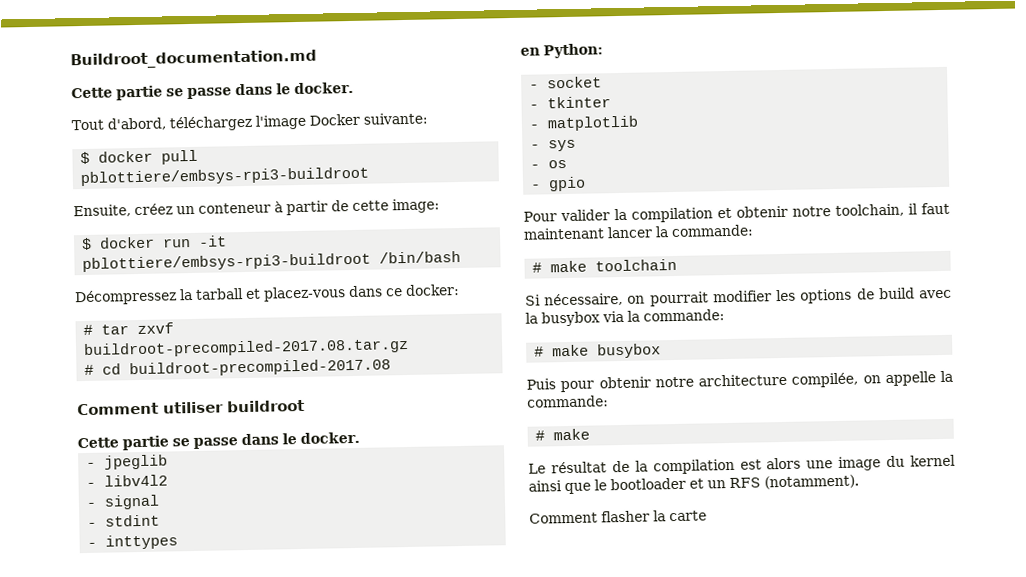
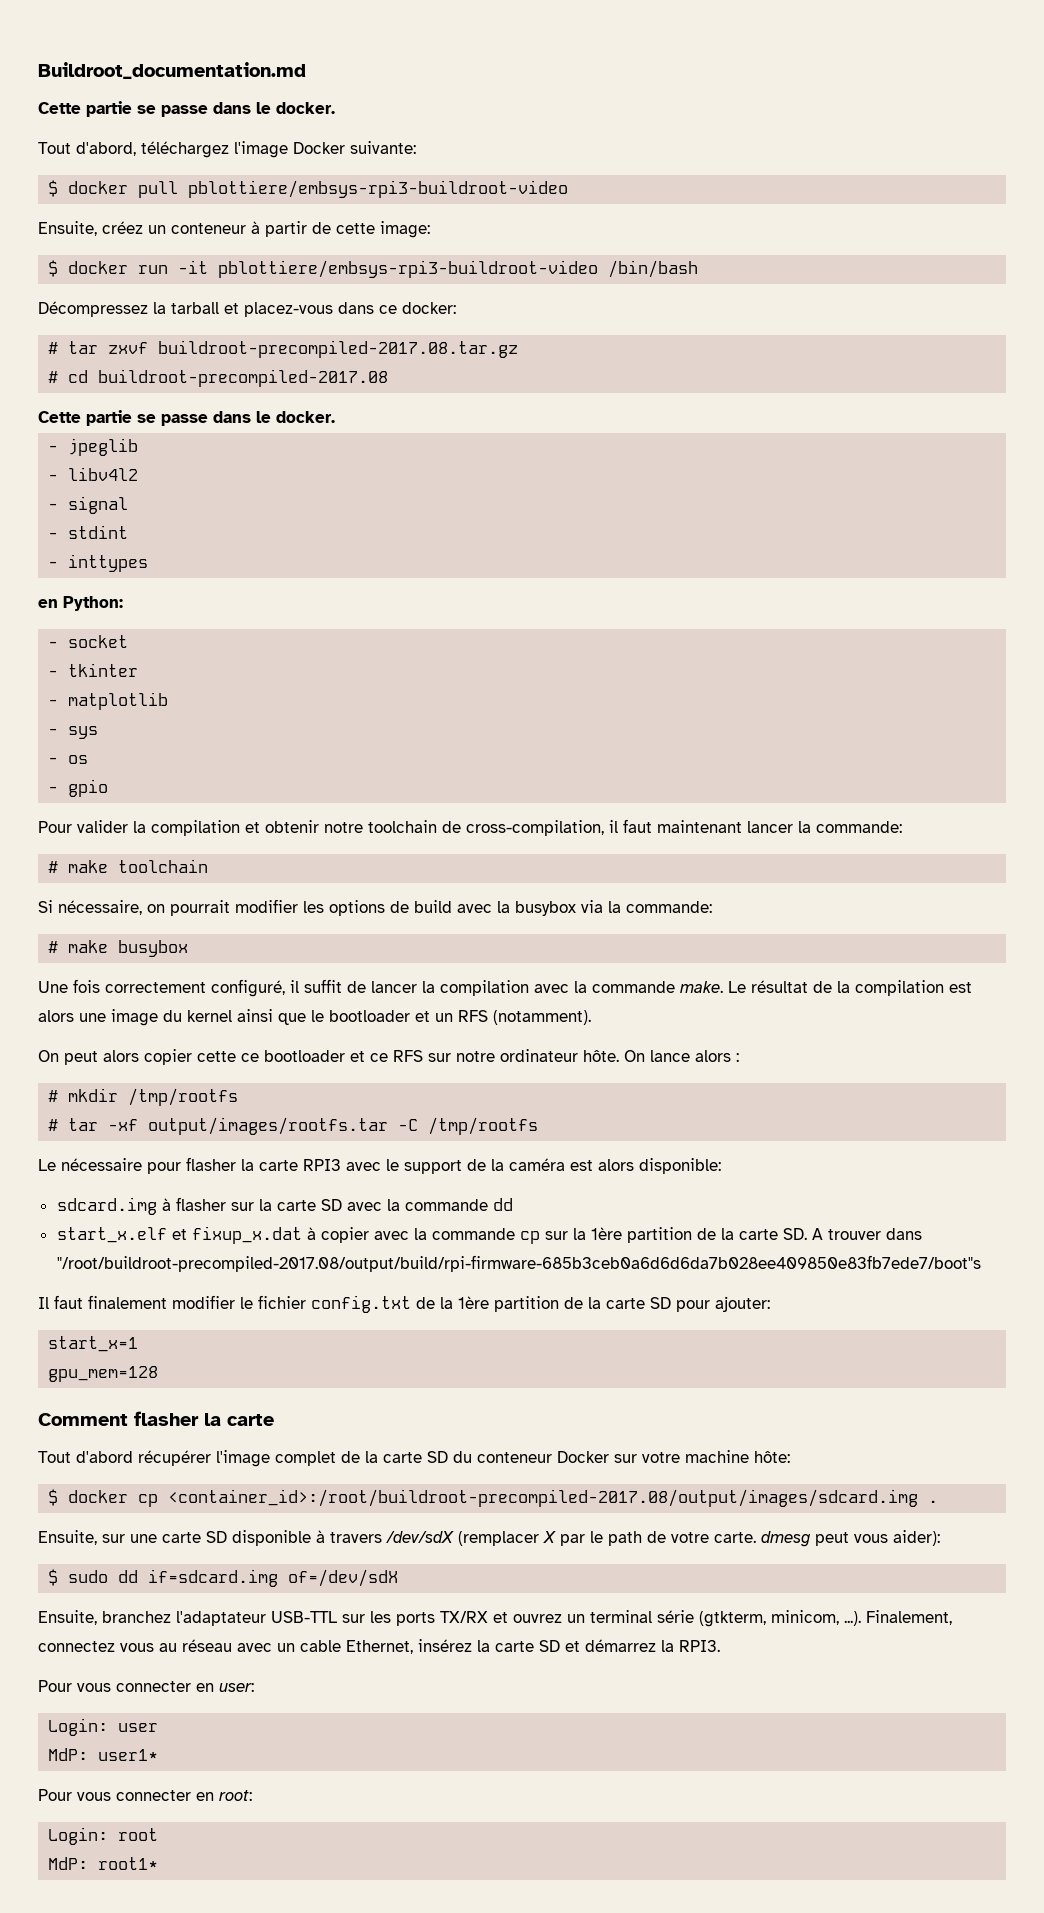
- $ docker pull pblottiere/embsys-rpi3-buildroot
+ $ docker pull pblottiere/embsys-rpi3-buildroot-video
- $ docker run -it pblottiere/embsys-rpi3-buildroot /bin/bash
+ $ docker run -it pblottiere/embsys-rpi3-buildroot-video /bin/bash
- Comment utiliser buildroot
- Pour valider la compilation et obtenir notre toolchain, il faut maintenant lancer la commande:
+ Pour valider la compilation et obtenir notre toolchain de cross-compilation, il faut maintenant lancer la commande:
- Puis pour obtenir notre architecture compilée, on appelle la commande:
- # make
- Le résultat de la compilation est alors une image du kernel ainsi que le bootloader et un RFS (notamment).
+ Une fois correctement configuré, il suffit de lancer la compilation avec la commande make. Le résultat de la compilation est alors une image du kernel ainsi que le bootloader et un RFS (notamment).
+ On peut alors copier cette ce bootloader et ce RFS sur notre ordinateur hôte. On lance alors :
+ # mkdir /tmp/rootfs
+ # tar -xf output/images/rootfs.tar -C /tmp/rootfs
+ Le nécessaire pour flasher la carte RPI3 avec le support de la caméra est alors disponible:
+ sdcard.img à flasher sur la carte SD avec la commande dd
+ start_x.elf et fixup_x.dat à copier avec la commande cp sur la 1ère partition de la carte SD. A trouver dans "/root/buildroot-precompiled-2017.08/output/build/rpi-firmware-685b3ceb0a6d6d6da7b028ee409850e83fb7ede7/boot"s
+ Il faut finalement modifier le fichier config.txt de la 1ère partition de la carte SD pour ajouter:
+ start_x=1
+ gpu_mem=128
  Comment flasher la carte
+ Tout d'abord récupérer l'image complet de la carte SD du conteneur Docker sur votre machine hôte:
+ $ docker cp <container_id>:/root/buildroot-precompiled-2017.08/output/images/sdcard.img .
+ Ensuite, sur une carte SD disponible à travers /dev/sdX (remplacer X par le path de votre carte. dmesg peut vous aider):
+ $ sudo dd if=sdcard.img of=/dev/sdX
+ Ensuite, branchez l'adaptateur USB-TTL sur les ports TX/RX et ouvrez un terminal série (gtkterm, minicom, ...). Finalement, connectez vous au réseau avec un cable Ethernet, insérez la carte SD et démarrez la RPI3.
+ Pour vous connecter en user:
+ Login: user
+ MdP: user1*
+ Pour vous connecter en root:
+ Login: root
+ MdP: root1*

